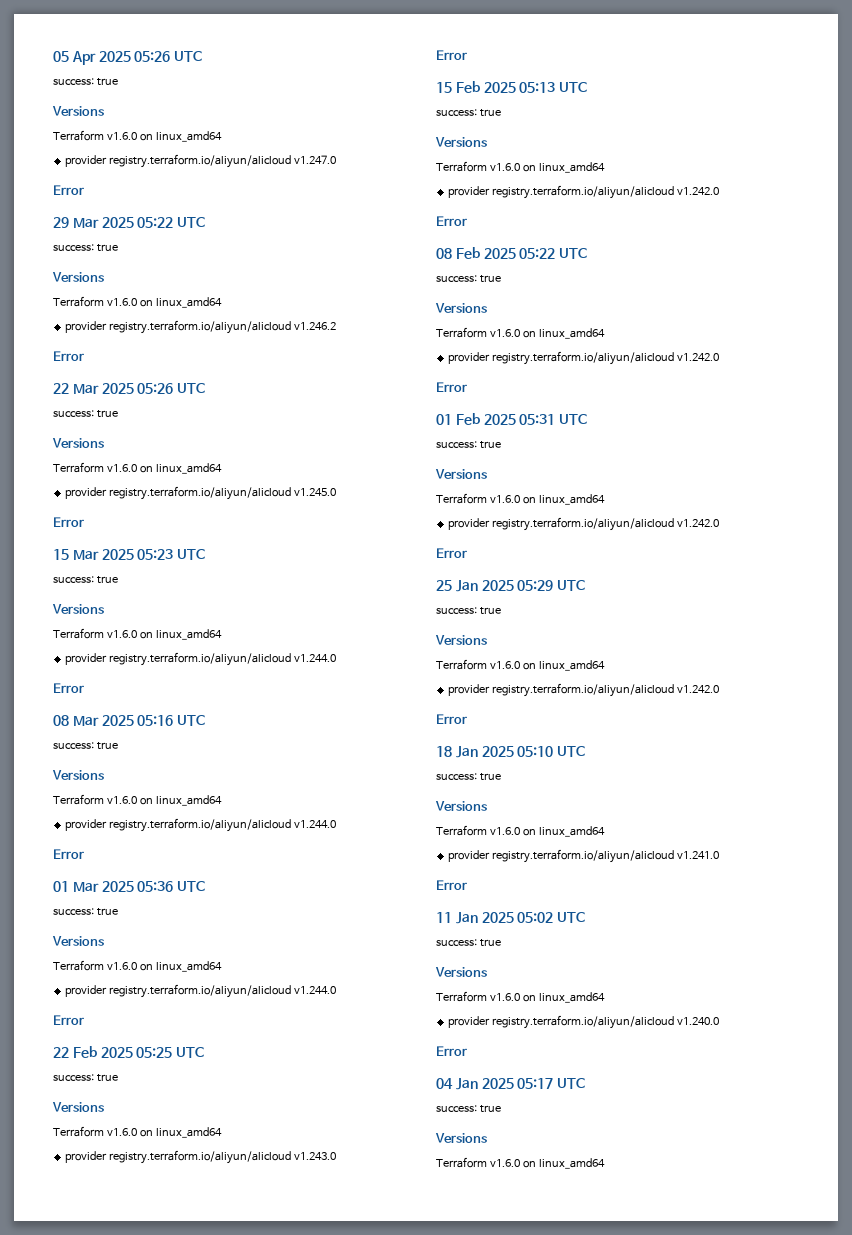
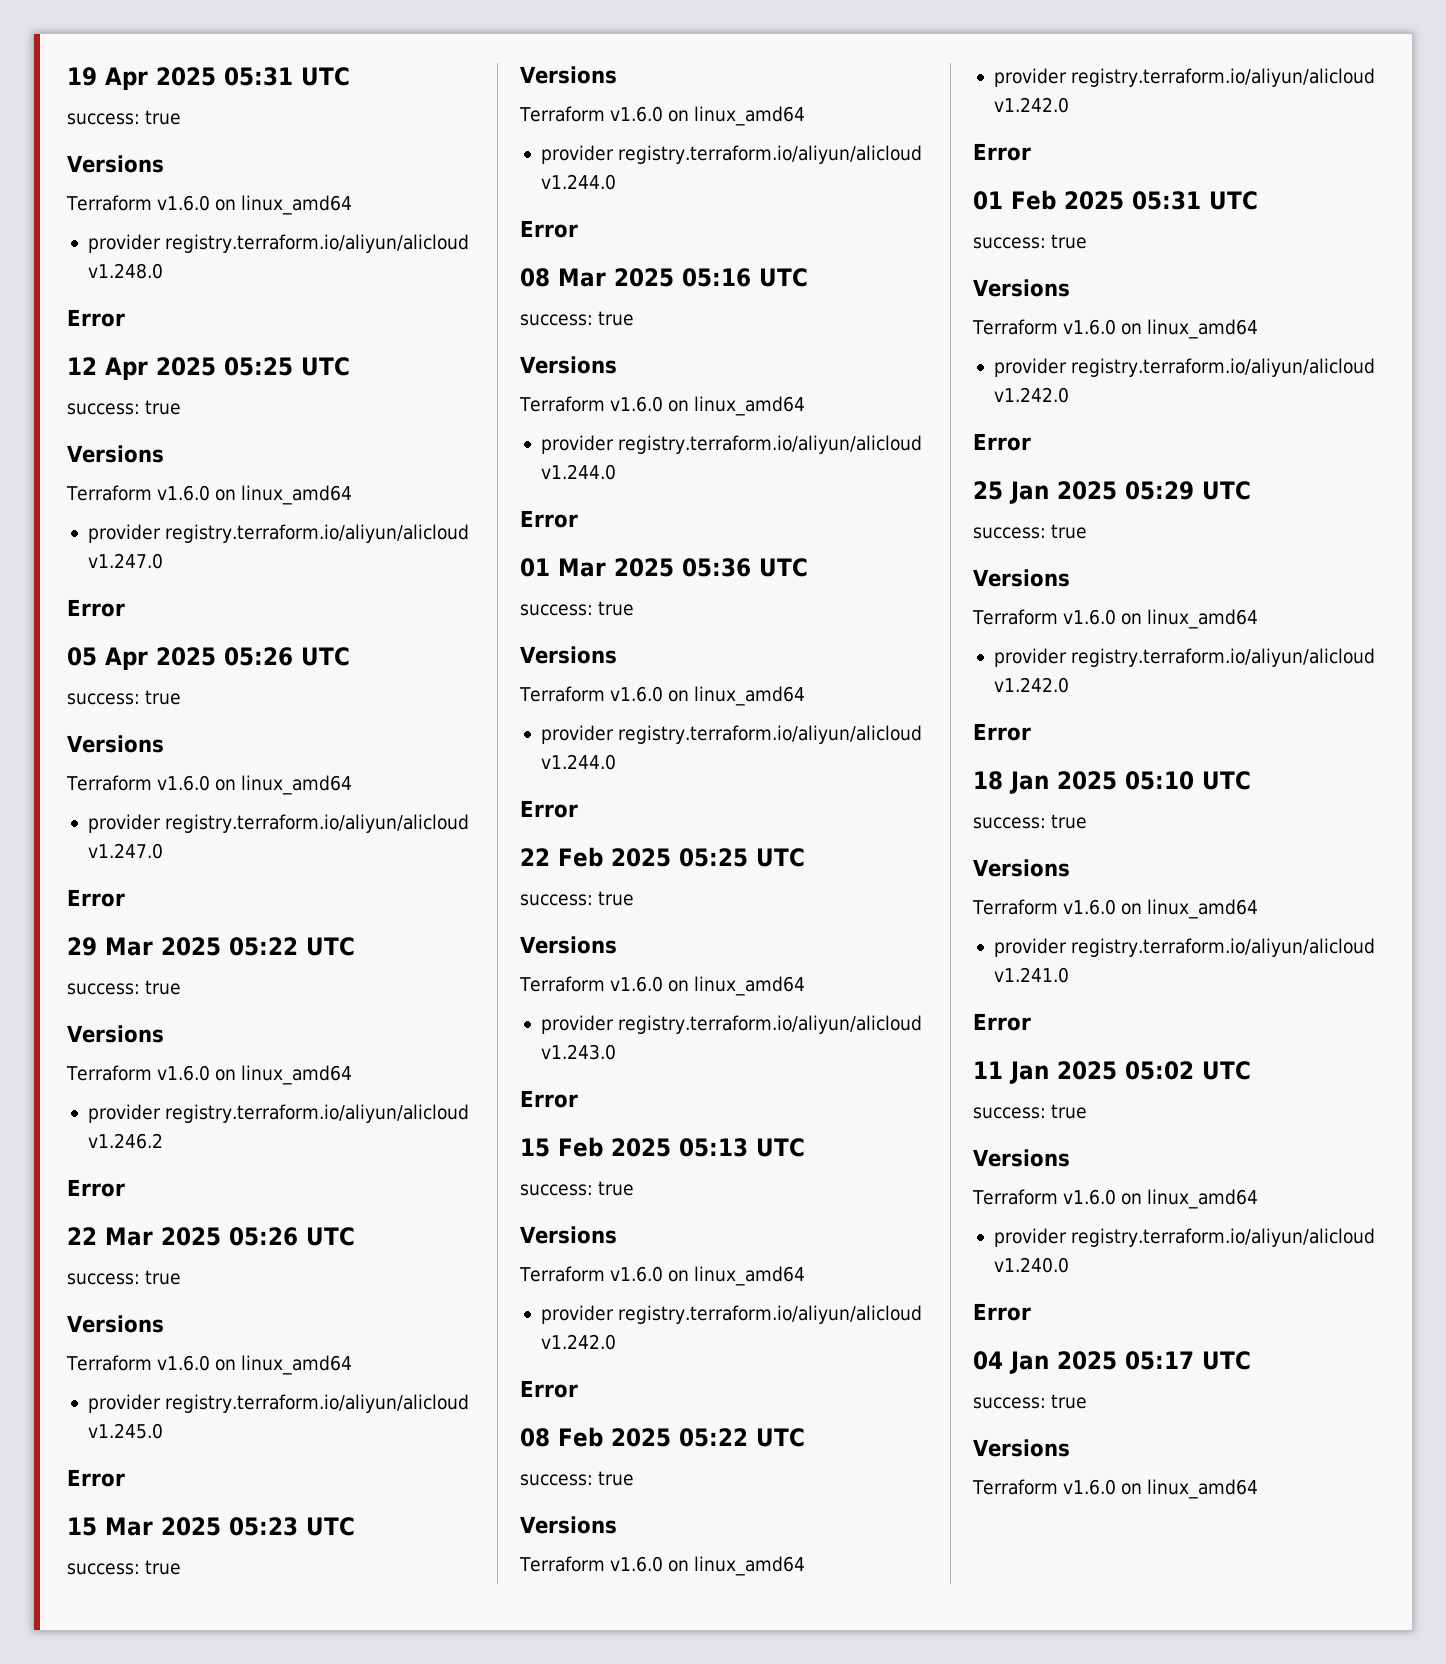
+ 19 Apr 2025 05:31 UTC
+ success: true
+ Versions
+ Terraform v1.6.0 on linux_amd64
+ provider registry.terraform.io/aliyun/alicloud v1.248.0
+ Error
+ 12 Apr 2025 05:25 UTC
+ success: true
+ Versions
+ Terraform v1.6.0 on linux_amd64
+ provider registry.terraform.io/aliyun/alicloud v1.247.0
+ Error

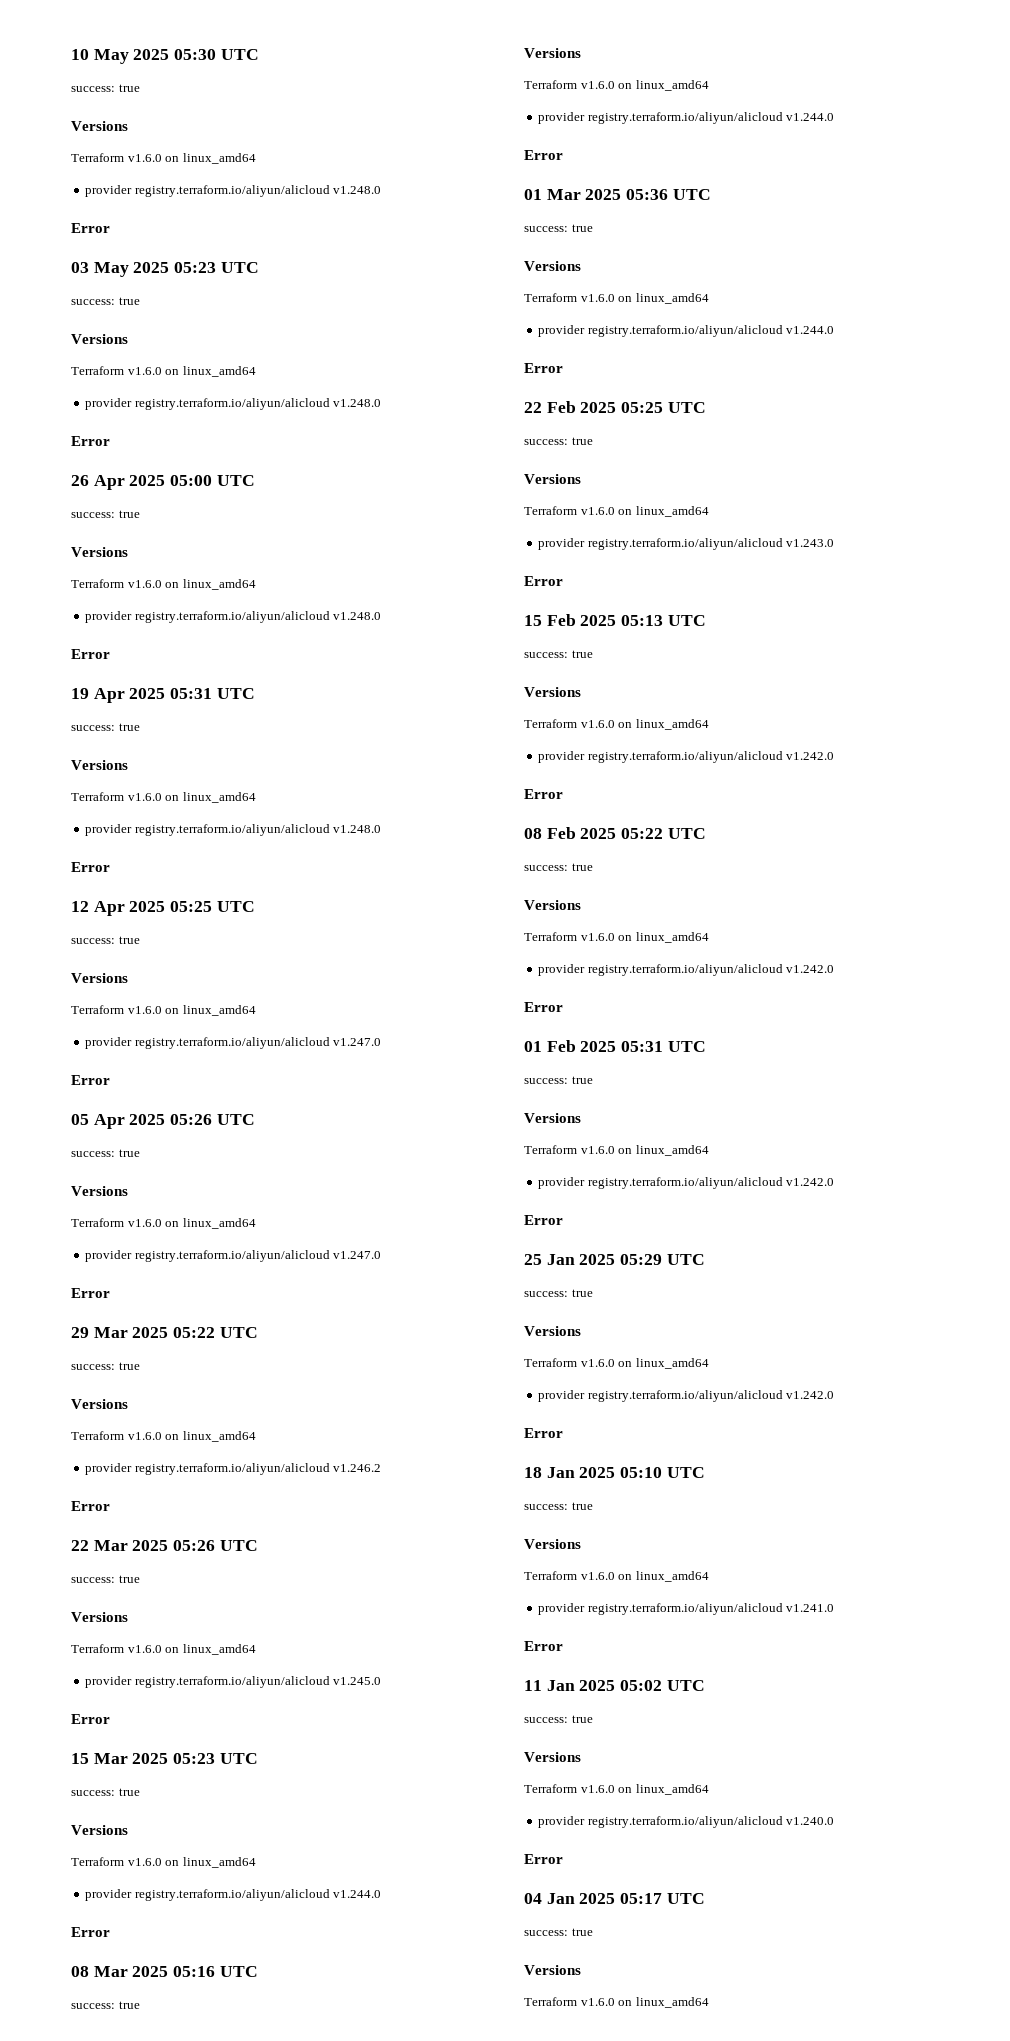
+ 10 May 2025 05:30 UTC
+ success: true
+ Versions
+ Terraform v1.6.0 on linux_amd64
+ provider registry.terraform.io/aliyun/alicloud v1.248.0
+ Error
+ 03 May 2025 05:23 UTC
+ success: true
+ Versions
+ Terraform v1.6.0 on linux_amd64
+ provider registry.terraform.io/aliyun/alicloud v1.248.0
+ Error
+ 26 Apr 2025 05:00 UTC
+ success: true
+ Versions
+ Terraform v1.6.0 on linux_amd64
+ provider registry.terraform.io/aliyun/alicloud v1.248.0
+ Error

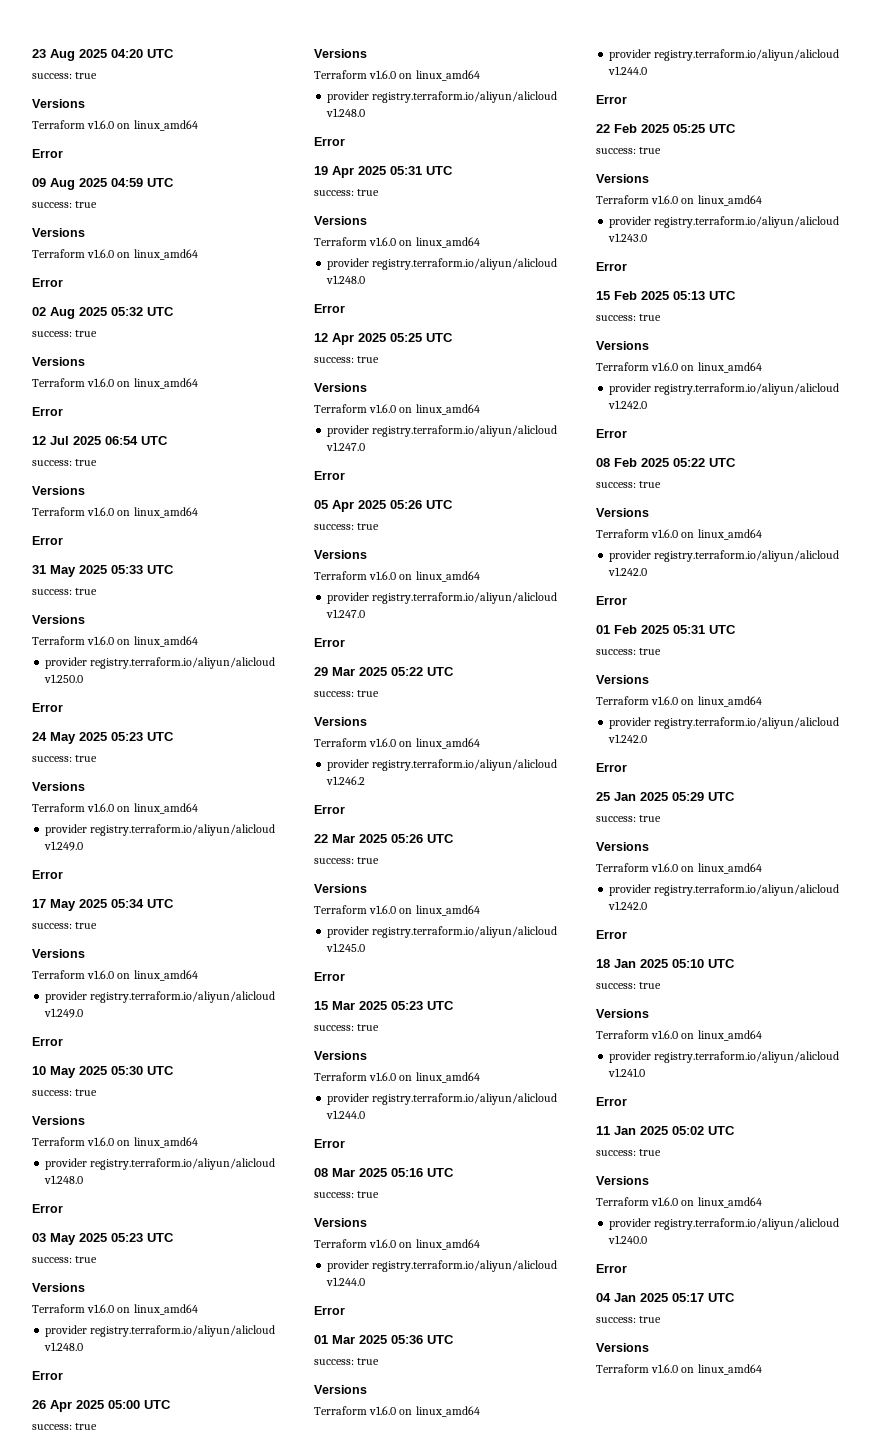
+ 23 Aug 2025 04:20 UTC
+ success: true
+ Versions
+ Terraform v1.6.0 on linux_amd64
+ Error
+ 09 Aug 2025 04:59 UTC
+ success: true
+ Versions
+ Terraform v1.6.0 on linux_amd64
+ Error
+ 02 Aug 2025 05:32 UTC
+ success: true
+ Versions
+ Terraform v1.6.0 on linux_amd64
+ Error
+ 12 Jul 2025 06:54 UTC
+ success: true
+ Versions
+ Terraform v1.6.0 on linux_amd64
+ Error
+ 31 May 2025 05:33 UTC
+ success: true
+ Versions
+ Terraform v1.6.0 on linux_amd64
+ provider registry.terraform.io/aliyun/alicloud v1.250.0
+ Error
+ 24 May 2025 05:23 UTC
+ success: true
+ Versions
+ Terraform v1.6.0 on linux_amd64
+ provider registry.terraform.io/aliyun/alicloud v1.249.0
+ Error
+ 17 May 2025 05:34 UTC
+ success: true
+ Versions
+ Terraform v1.6.0 on linux_amd64
+ provider registry.terraform.io/aliyun/alicloud v1.249.0
+ Error

